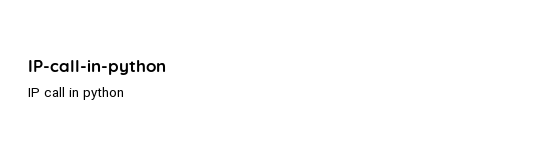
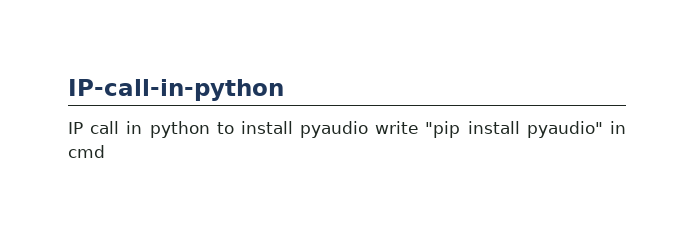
- IP call in python
+ IP call in python to install pyaudio write "pip install pyaudio" in cmd

